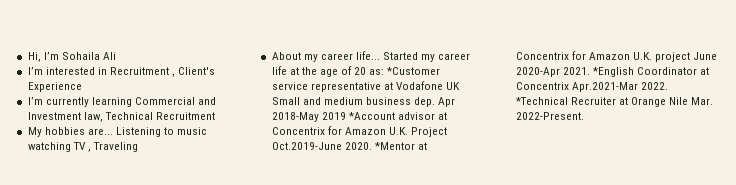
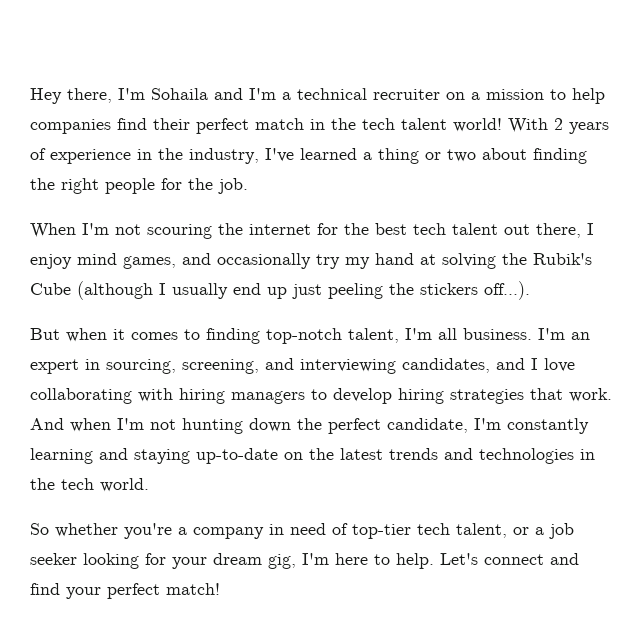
- Hi, I’m Sohaila Ali
- I’m interested in Recruitment , Client's Experience
- I’m currently learning Commercial and Investment law, Technical Recruitment
- My hobbies are... Listening to music watching TV , Traveling
- About my career life... Started my career life at the age of 20 as: *Customer service representative at Vodafone UK Small and medium business dep. Apr 2018-May 2019 *Account advisor at Concentrix for Amazon U.K. Project Oct.2019-June 2020. *Mentor at Concentrix for Amazon U.K. project June 2020-Apr 2021. *English Coordinator at Concentrix Apr.2021-Mar 2022. *Technical Recruiter at Orange Nile Mar. 2022-Present.
+ Hey there, I'm Sohaila and I'm a technical recruiter on a mission to help companies find their perfect match in the tech talent world! With 2 years of experience in the industry, I've learned a thing or two about finding the right people for the job.
+ When I'm not scouring the internet for the best tech talent out there, I enjoy mind games, and occasionally try my hand at solving the Rubik's Cube (although I usually end up just peeling the stickers off...).
+ But when it comes to finding top-notch talent, I'm all business. I'm an expert in sourcing, screening, and interviewing candidates, and I love collaborating with hiring managers to develop hiring strategies that work. And when I'm not hunting down the perfect candidate, I'm constantly learning and staying up-to-date on the latest trends and technologies in the tech world.
+ So whether you're a company in need of top-tier tech talent, or a job seeker looking for your dream gig, I'm here to help. Let's connect and find your perfect match!

